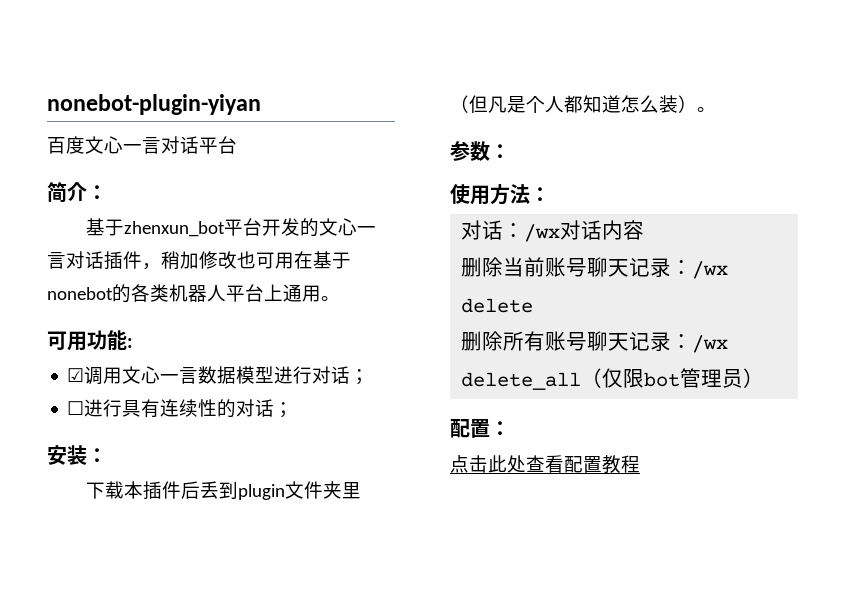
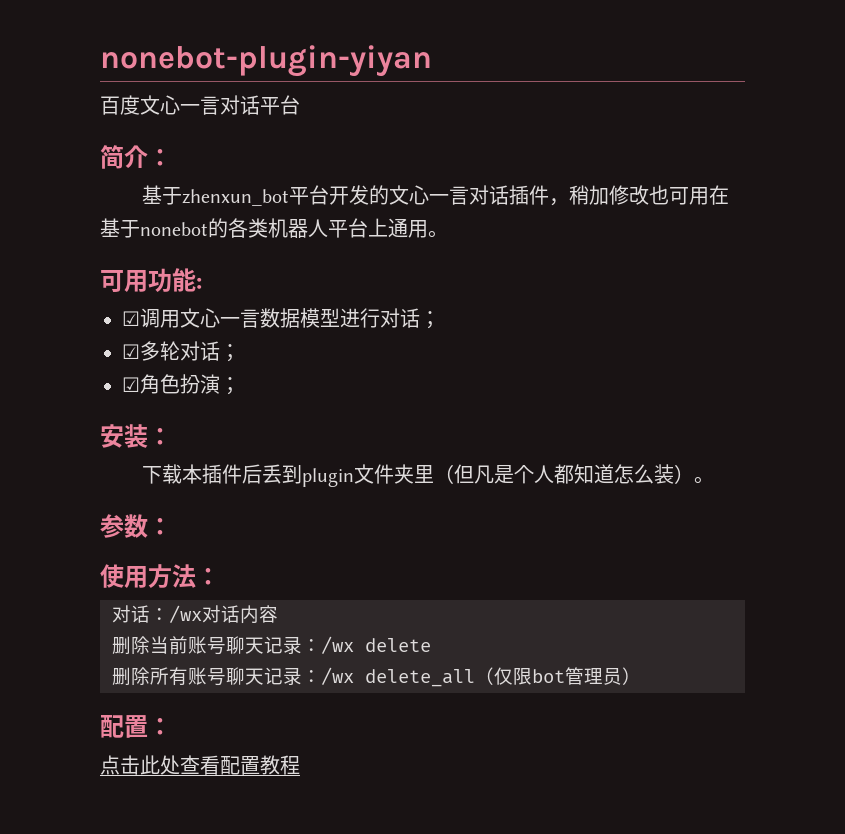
- ☐进行具有连续性的对话；
+ ☑多轮对话；
+ ☑角色扮演；

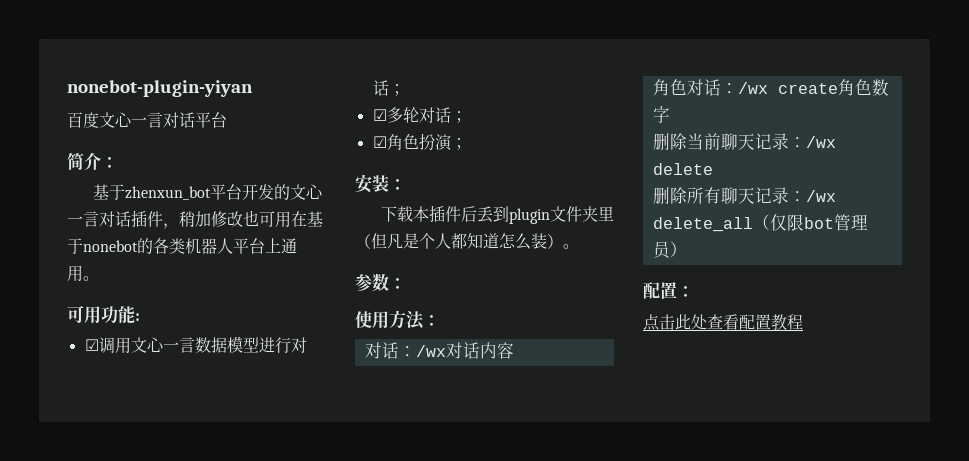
+ 角色对话：/wx create角色数字
- 删除当前账号聊天记录：/wx delete
+ 删除当前聊天记录：/wx delete
- 删除所有账号聊天记录：/wx delete_all（仅限bot管理员）
+ 删除所有聊天记录：/wx delete_all（仅限bot管理员）

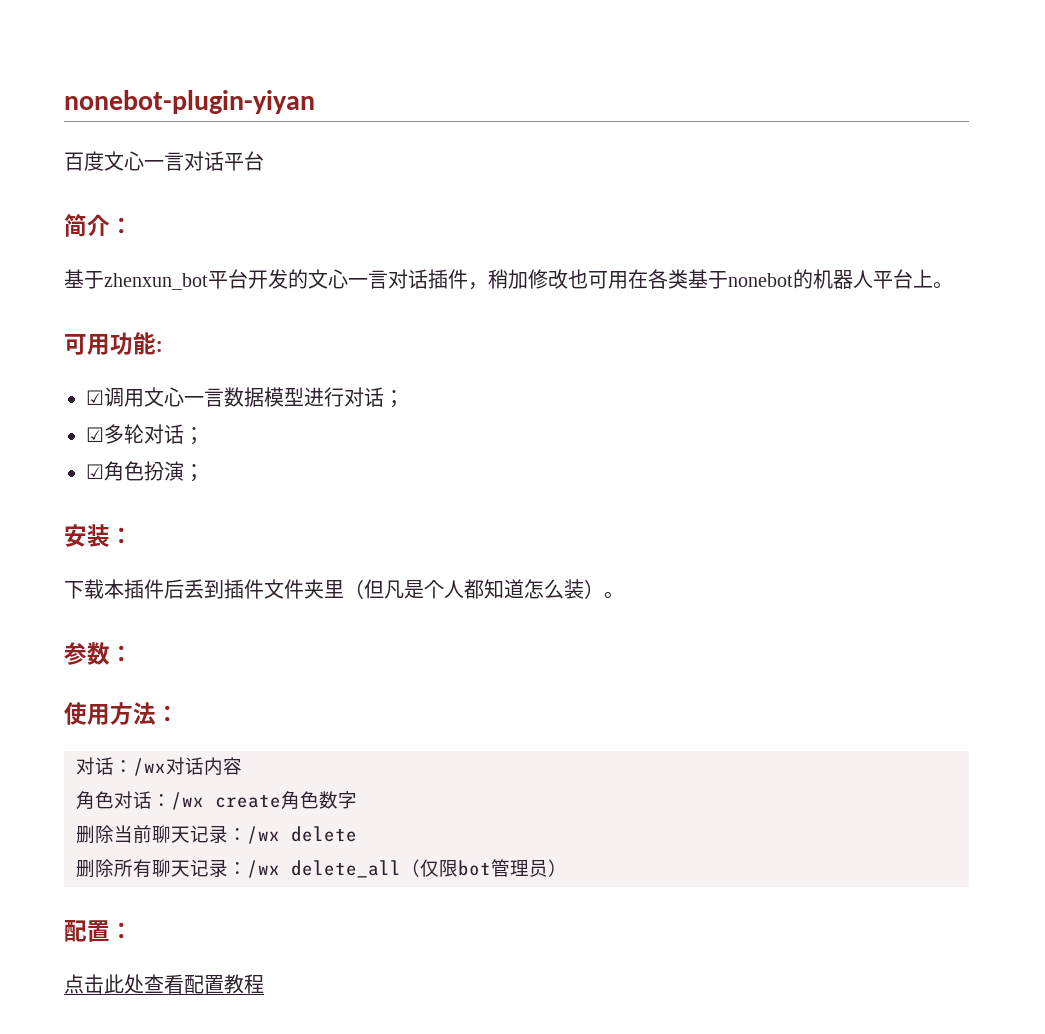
- 基于zhenxun_bot平台开发的文心一言对话插件，稍加修改也可用在基于nonebot的各类机器人平台上通用。
+ 基于zhenxun_bot平台开发的文心一言对话插件，稍加修改也可用在各类基于nonebot的机器人平台上。
- 下载本插件后丢到plugin文件夹里（但凡是个人都知道怎么装）。
+ 下载本插件后丢到插件文件夹里（但凡是个人都知道怎么装）。

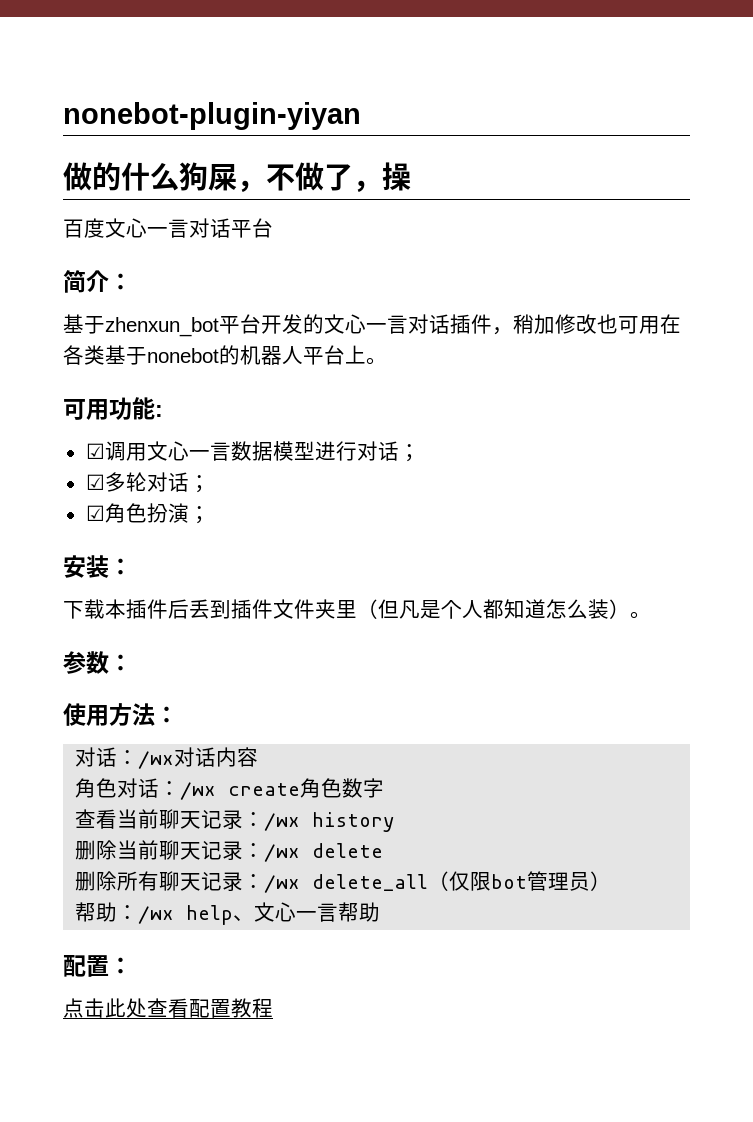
+ 做的什么狗屎，不做了，操
+ 查看当前聊天记录：/wx history
+ 帮助：/wx help、文心一言帮助

